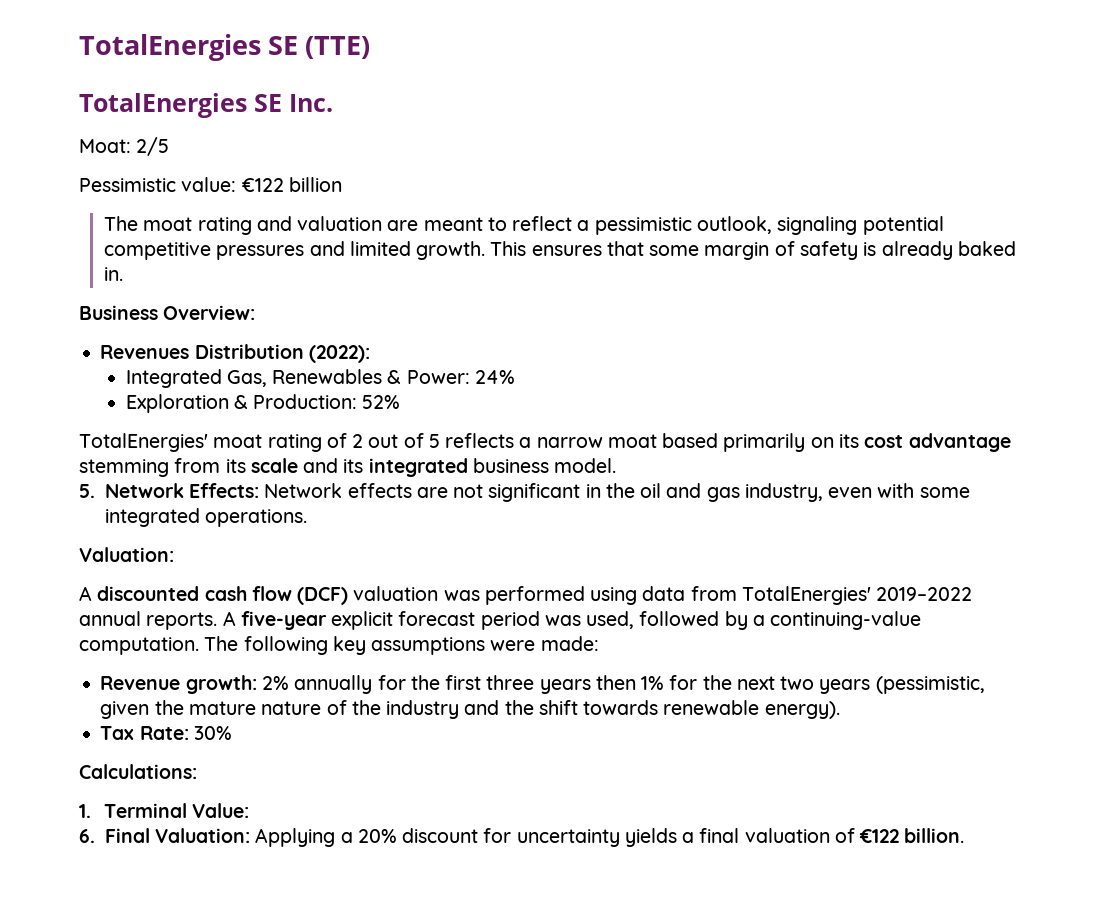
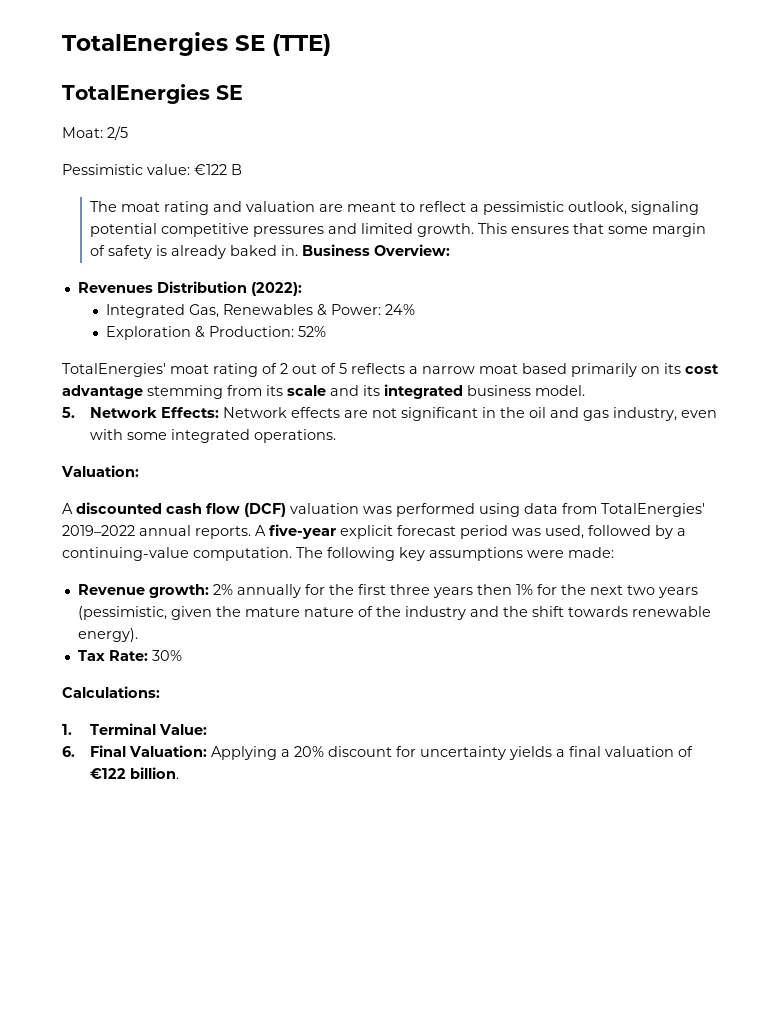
  TotalEnergies SE (TTE)
- TotalEnergies SE Inc.
+ TotalEnergies SE
- Pessimistic value: €122 billion
+ Pessimistic value: €122 B
- This ensures that some margin of safety is already baked in.
- Business Overview:
+ This ensures that some margin of safety is already baked in. Business Overview:

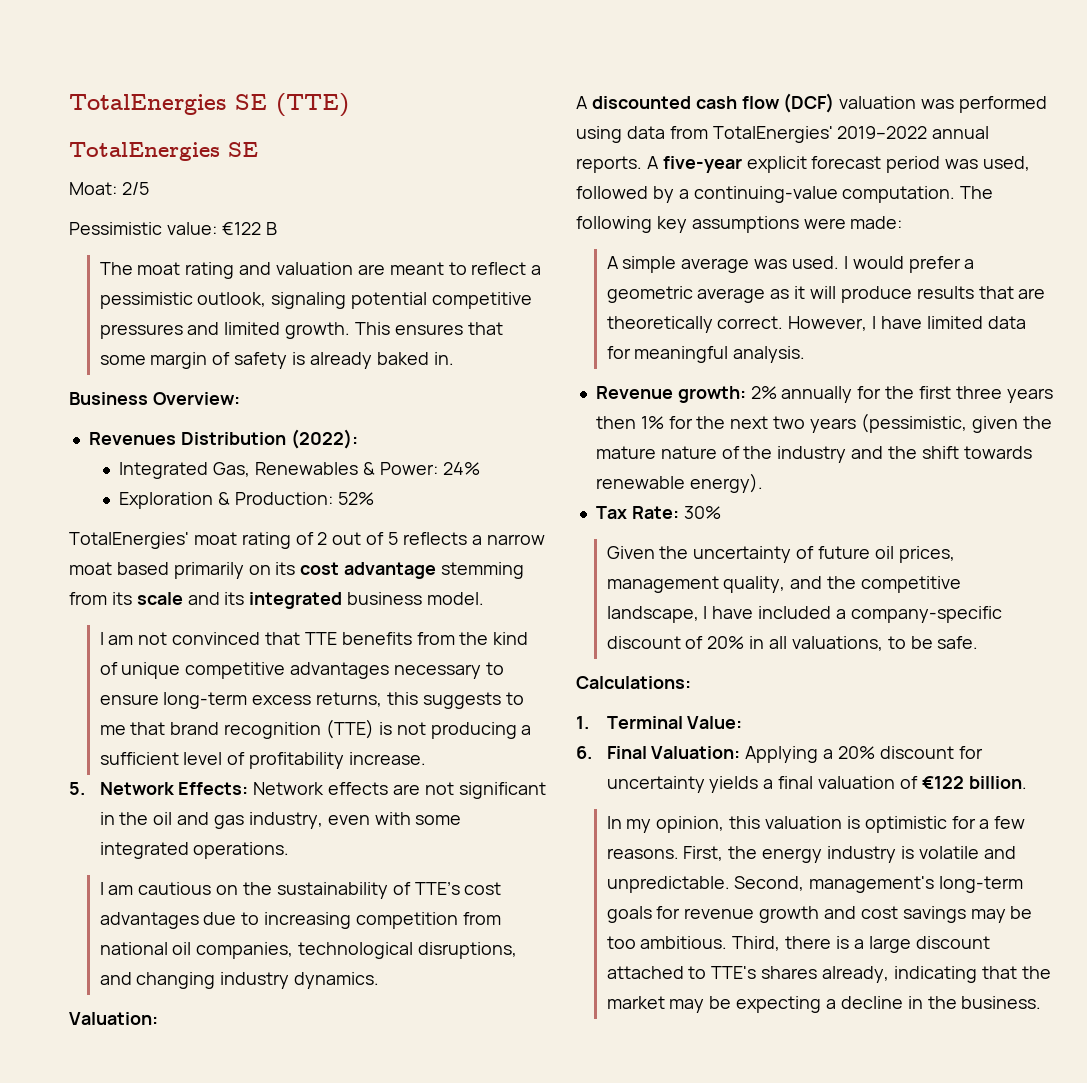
- This ensures that some margin of safety is already baked in. Business Overview:
+ This ensures that some margin of safety is already baked in.
+ Business Overview:
+ I am not convinced that TTE benefits from the kind of unique competitive advantages necessary to ensure long-term excess returns, this suggests to me that brand recognition (TTE) is not producing a sufficient level of profitability increase.
+ I am cautious on the sustainability of TTE’s cost advantages due to increasing competition from national oil companies, technological disruptions, and changing industry dynamics.
+ A simple average was used. I would prefer a geometric average as it will produce results that are theoretically correct. However, I have limited data for meaningful analysis.
+ Given the uncertainty of future oil prices, management quality, and the competitive landscape, I have included a company-specific discount of 20% in all valuations, to be safe.
+ In my opinion, this valuation is optimistic for a few reasons. First, the energy industry is volatile and unpredictable. Second, management's long-term goals for revenue growth and cost savings may be too ambitious. Third, there is a large discount attached to TTE's shares already, indicating that the market may be expecting a decline in the business.

